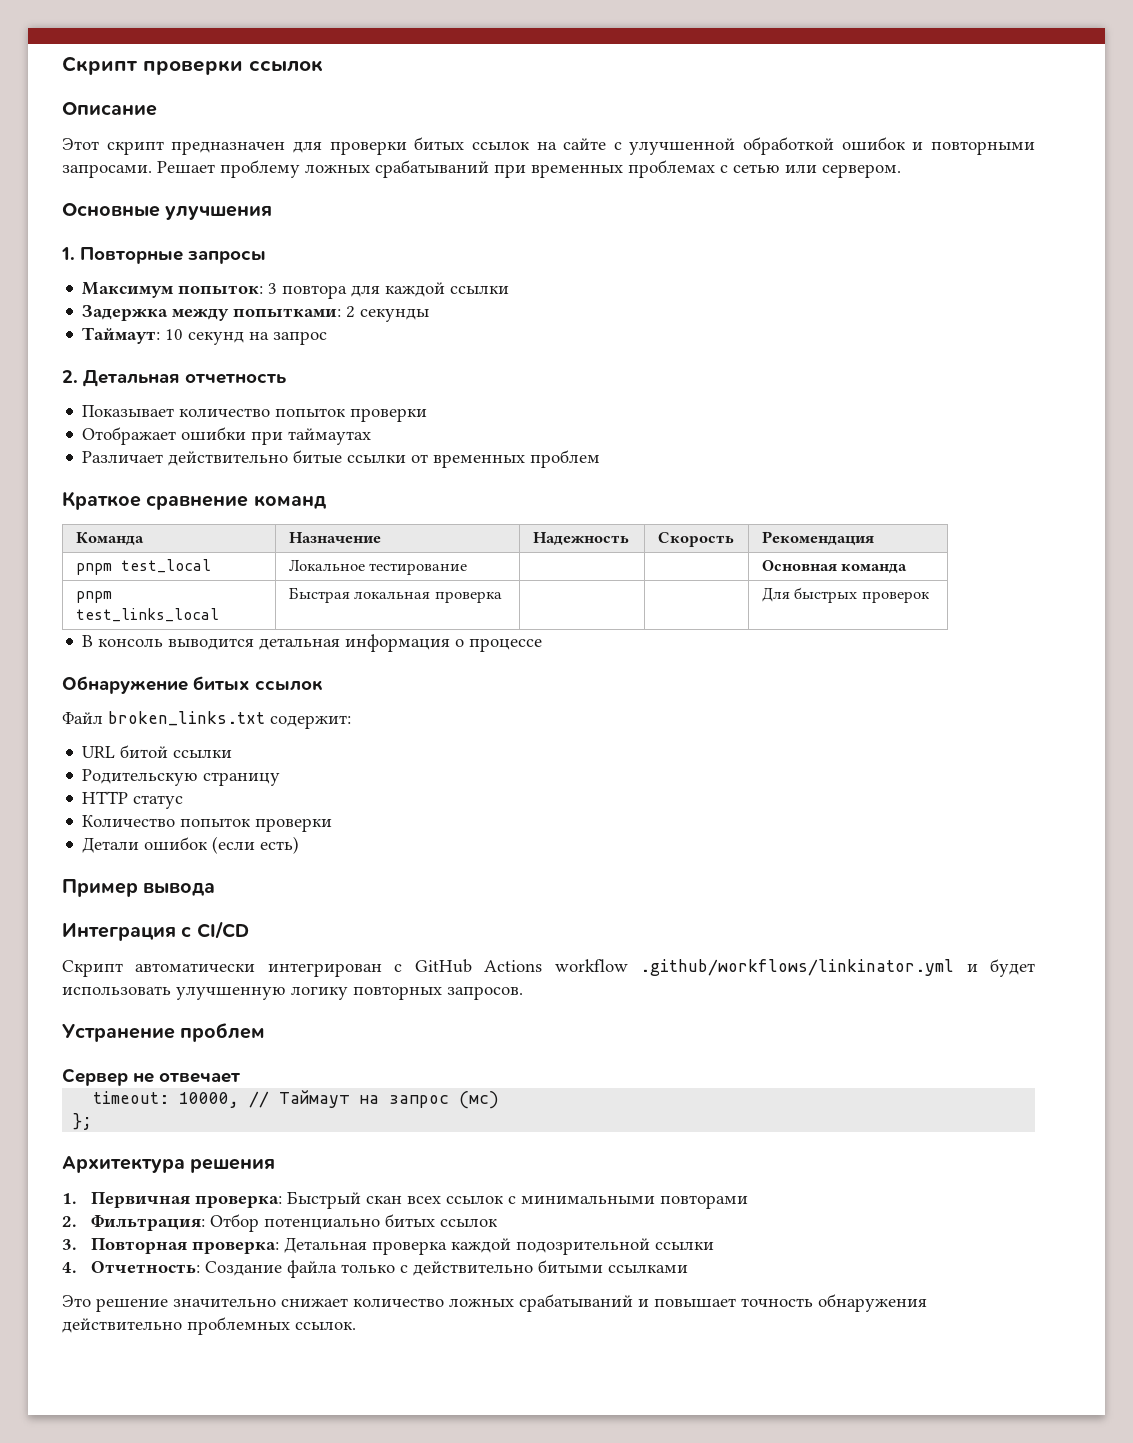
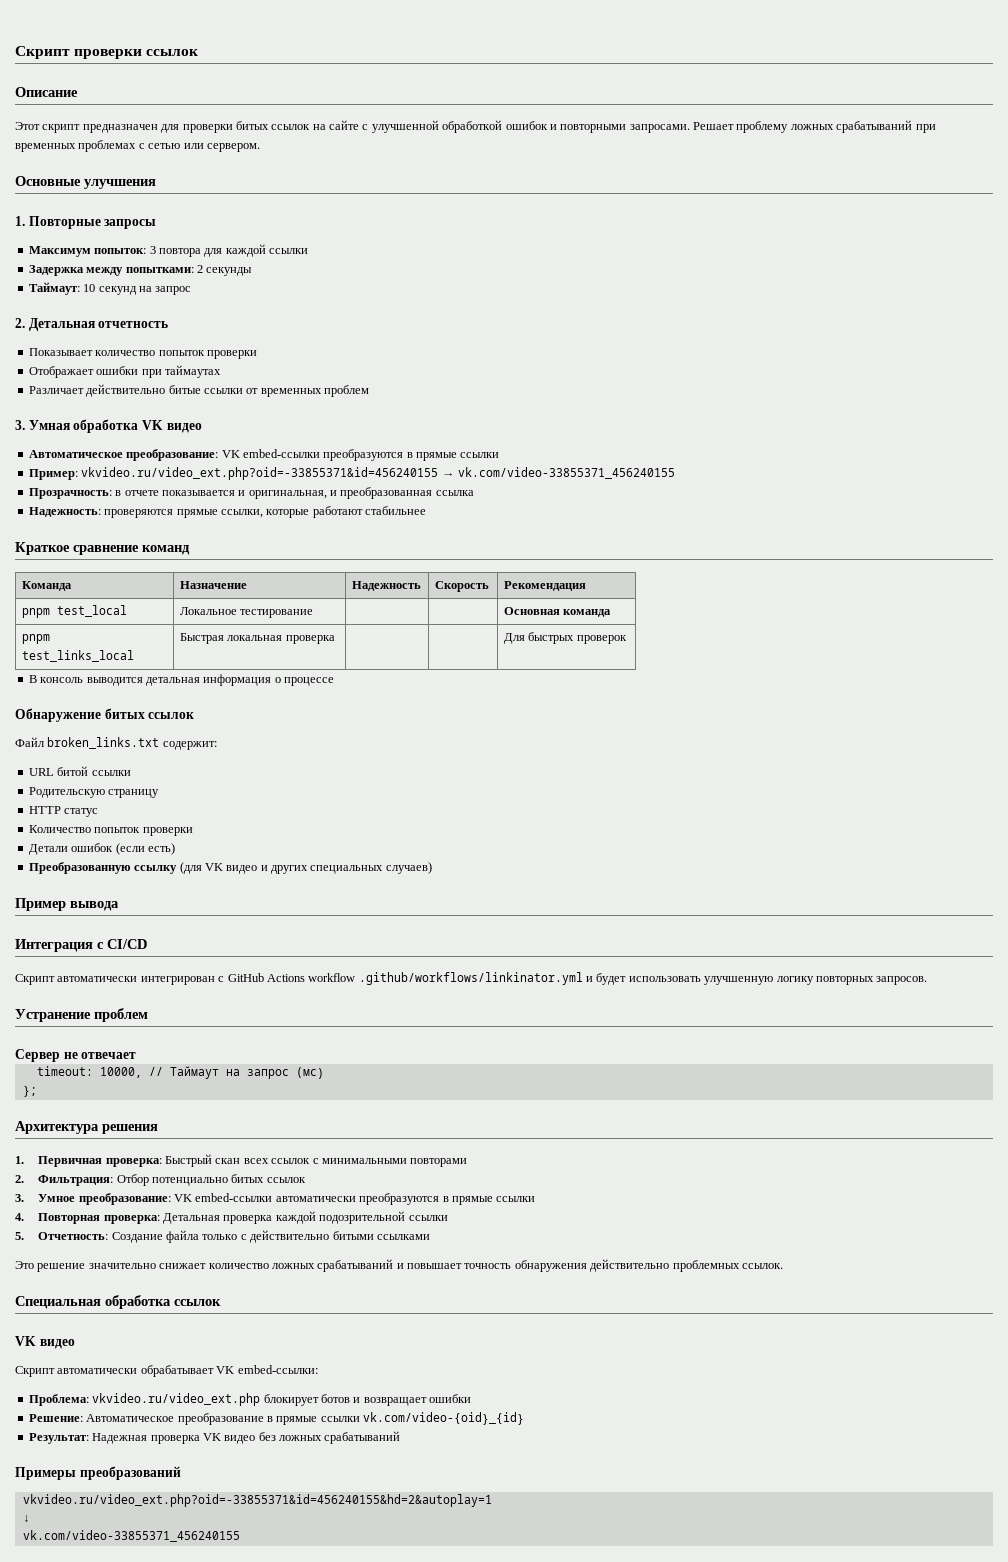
+ 3. Умная обработка VK видео
+ Автоматическое преобразование: VK embed-ссылки преобразуются в прямые ссылки
+ Пример: vkvideo.ru/video_ext.php?oid=-33855371&id=456240155 → vk.com/video-33855371_456240155
+ Прозрачность: в отчете показывается и оригинальная, и преобразованная ссылка
+ Надежность: проверяются прямые ссылки, которые работают стабильнее
+ Преобразованную ссылку (для VK видео и других специальных случаев)
- 3. Повторная проверка: Детальная проверка каждой подозрительной ссылки
+ 3. Умное преобразование: VK embed-ссылки автоматически преобразуются в прямые ссылки
+ 4. Повторная проверка: Детальная проверка каждой подозрительной ссылки
- 4. Отчетность: Создание файла только с действительно битыми ссылками
+ 5. Отчетность: Создание файла только с действительно битыми ссылками
+ Специальная обработка ссылок
+ VK видео
+ Скрипт автоматически обрабатывает VK embed-ссылки:
+ Проблема: vkvideo.ru/video_ext.php блокирует ботов и возвращает ошибки
+ Решение: Автоматическое преобразование в прямые ссылки vk.com/video-{oid}_{id}
+ Результат: Надежная проверка VK видео без ложных срабатываний
+ Примеры преобразований
+ vkvideo.ru/video_ext.php?oid=-33855371&id=456240155&hd=2&autoplay=1
+ ↓
+ vk.com/video-33855371_456240155

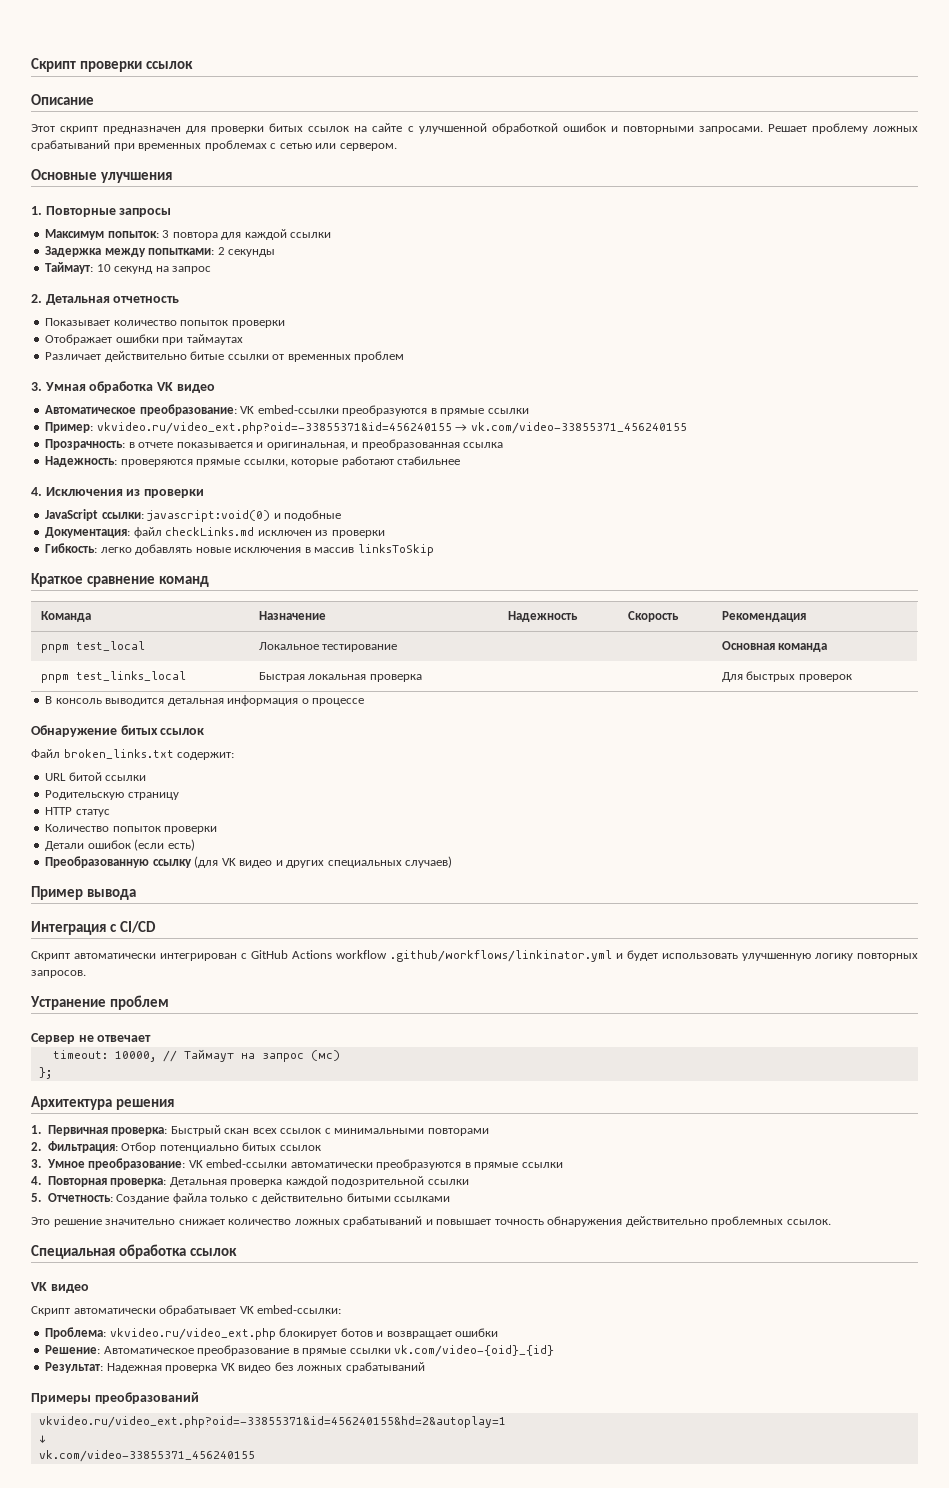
+ 4. Исключения из проверки
+ JavaScript ссылки: javascript:void(0) и подобные
+ Документация: файл checkLinks.md исключен из проверки
+ Гибкость: легко добавлять новые исключения в массив linksToSkip

